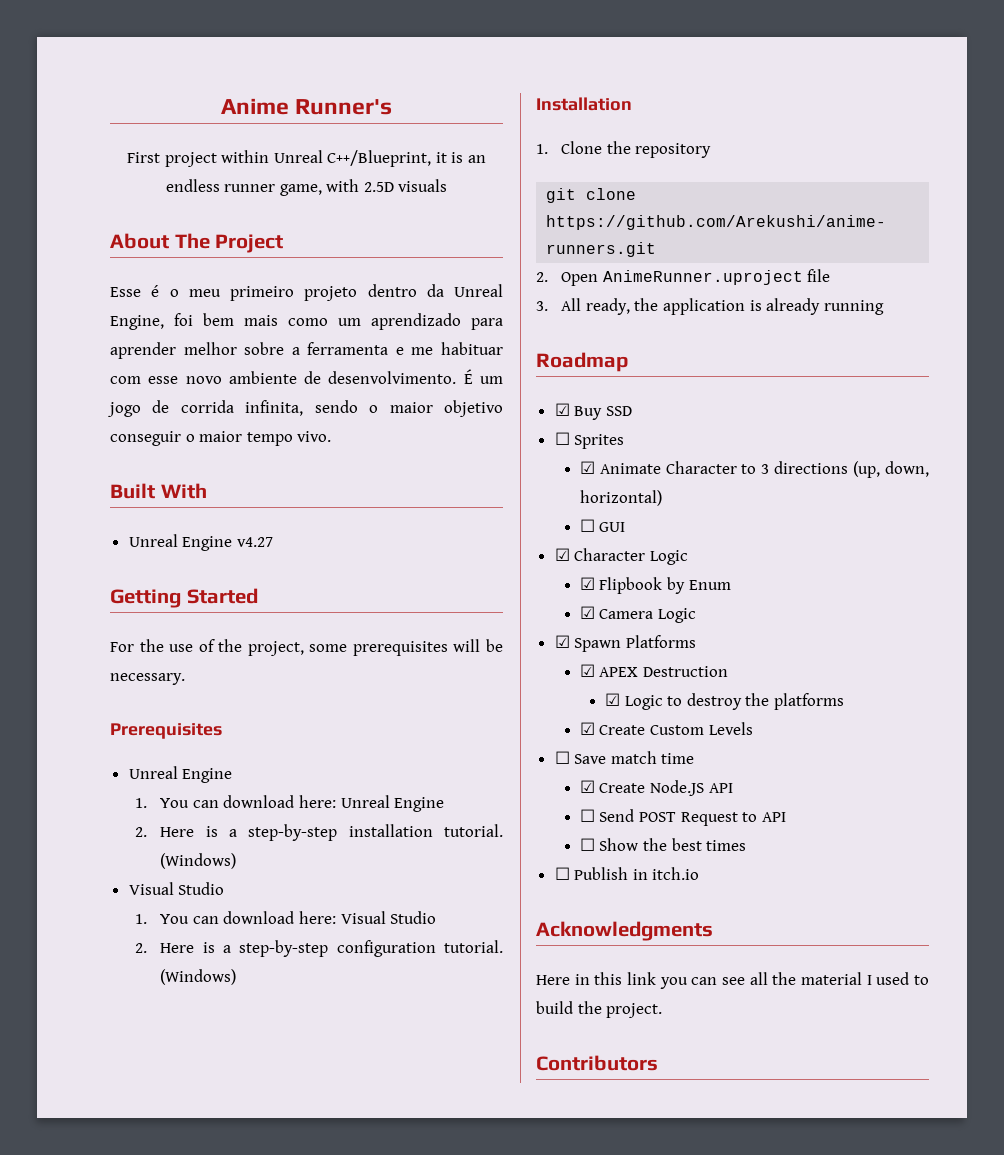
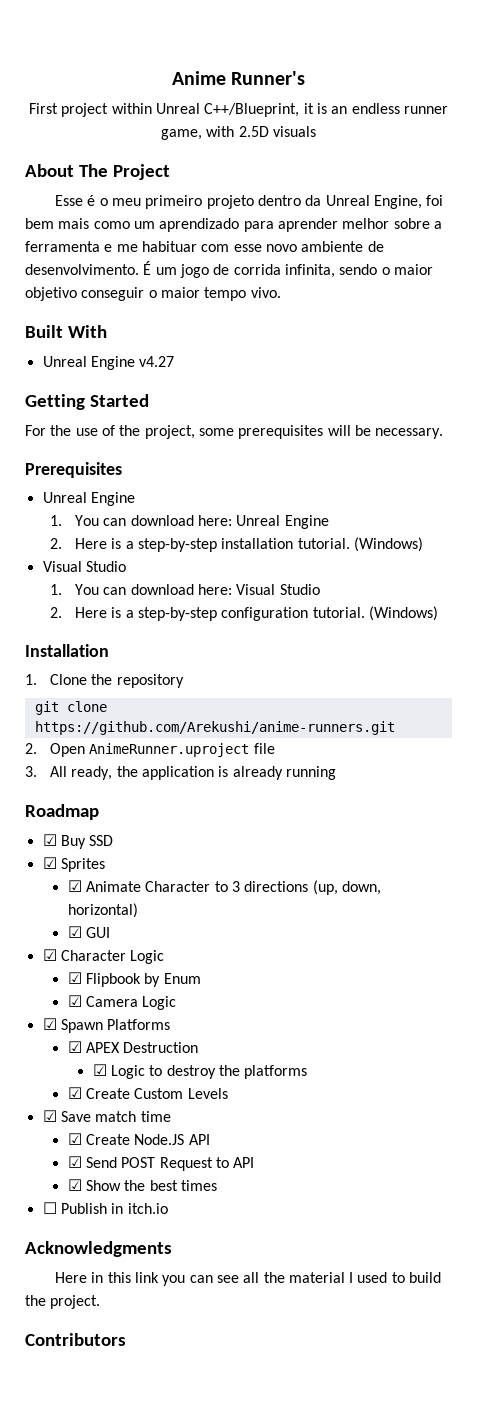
- ☐ Sprites
+ ☑ Sprites
- ☐ GUI
+ ☑ GUI
- ☐ Save match time
+ ☑ Save match time
- ☐ Send POST Request to API
+ ☑ Send POST Request to API
- ☐ Show the best times
+ ☑ Show the best times

